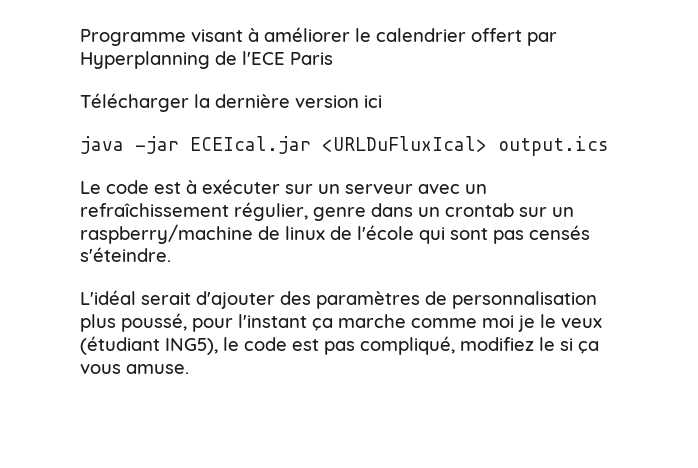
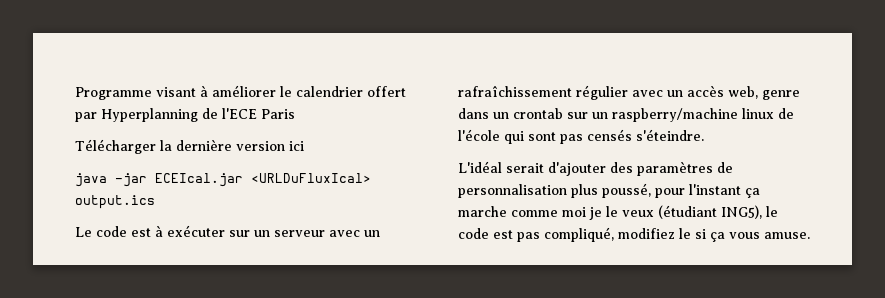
- Le code est à exécuter sur un serveur avec un refraîchissement régulier, genre dans un crontab sur un raspberry/machine de linux de l'école qui sont pas censés s'éteindre.
+ Le code est à exécuter sur un serveur avec un rafraîchissement régulier avec un accès web, genre dans un crontab sur un raspberry/machine linux de l'école qui sont pas censés s'éteindre.

